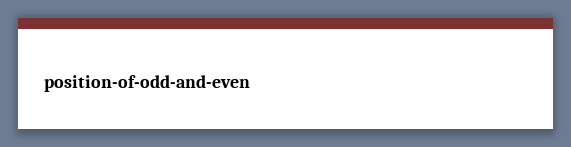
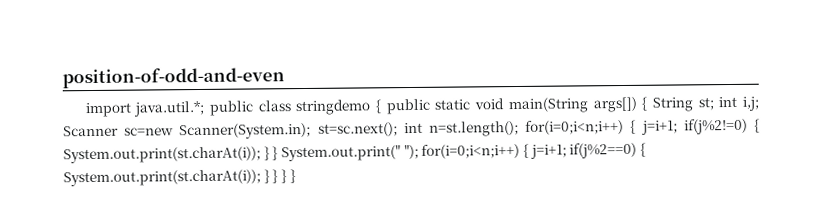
+ import java.util.*; public class stringdemo { public static void main(String args[]) { String st; int i,j; Scanner sc=new Scanner(System.in); st=sc.next(); int n=st.length(); for(i=0;i<n;i++) { j=i+1; if(j%2!=0) { System.out.print(st.charAt(i)); } } System.out.print(" "); for(i=0;i<n;i++) { j=i+1; if(j%2==0) { System.out.print(st.charAt(i)); } } } }

